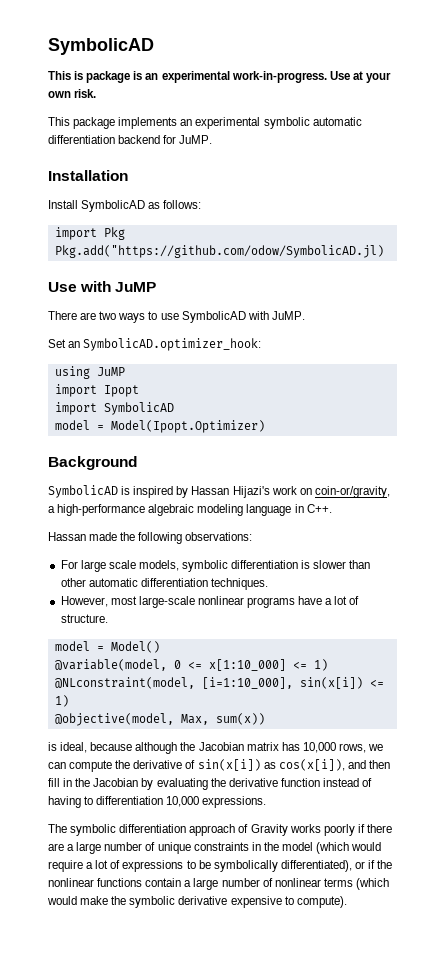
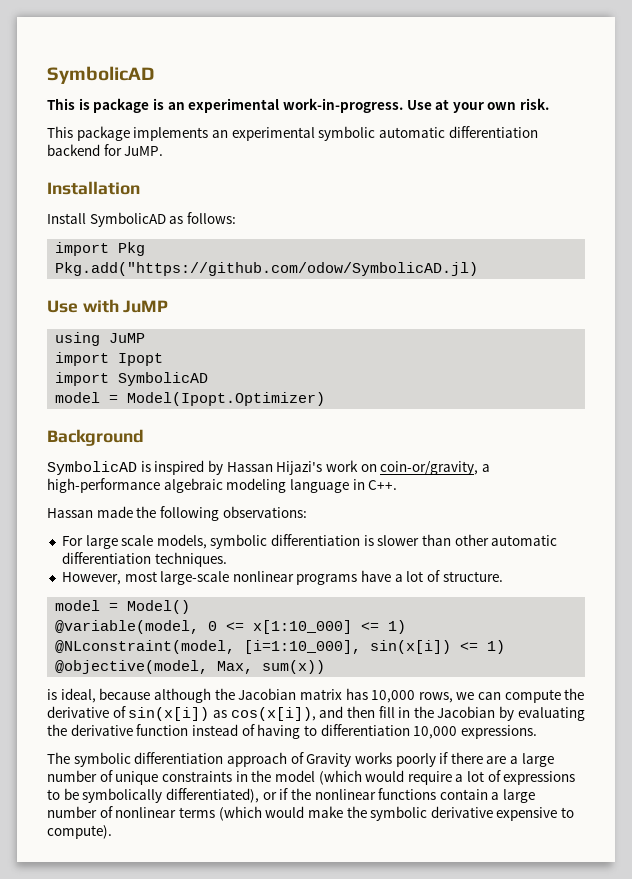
- There are two ways to use SymbolicAD with JuMP.
- Set an SymbolicAD.optimizer_hook:

